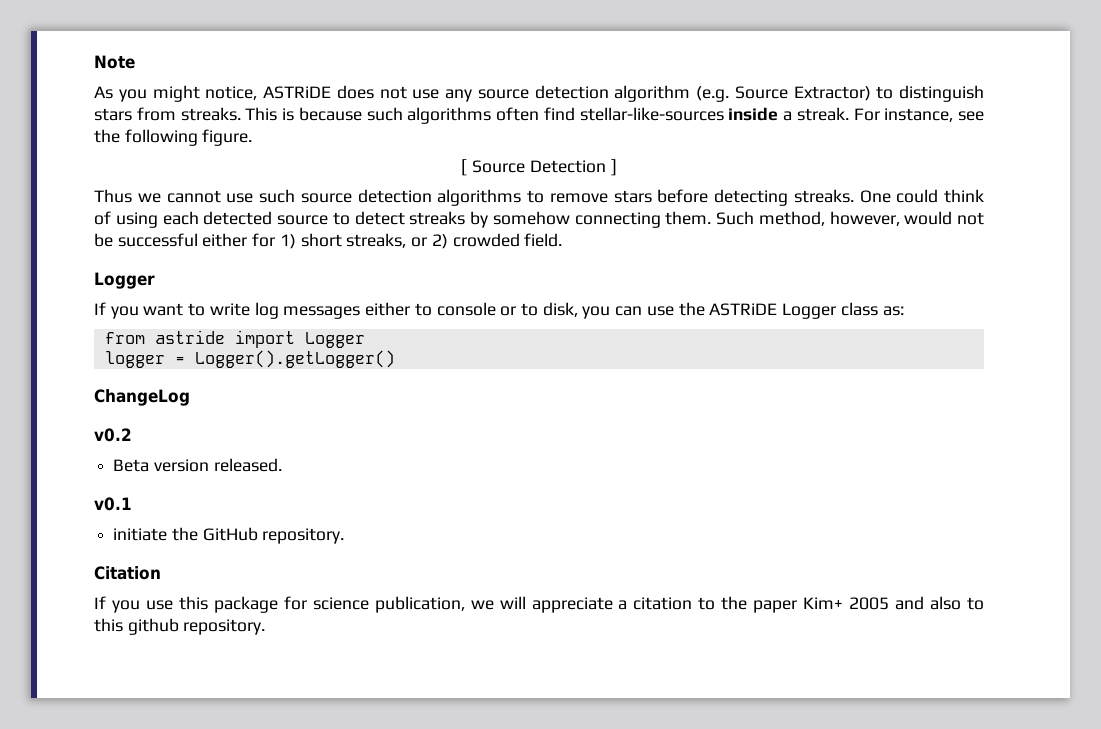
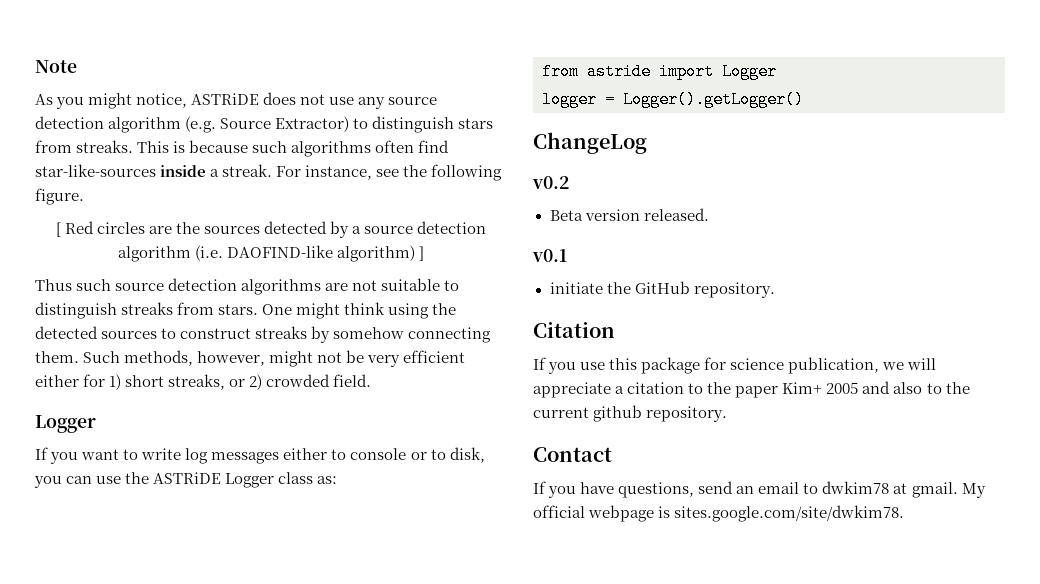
- This is because such algorithms often find stellar-like-sources inside a streak.
+ This is because such algorithms often find star-like-sources inside a streak.
- [ Source Detection ]
+ [ Red circles are the sources detected by a source detection algorithm (i.e. DAOFIND-like algorithm) ]
- Thus we cannot use such source detection algorithms to remove stars before detecting streaks. One could think of using each detected source to detect streaks by somehow connecting them.
+ Thus such source detection algorithms are not suitable to distinguish streaks from stars. One might think using the detected sources to construct streaks by somehow connecting them.
- Such method, however, would not be successful either for 1) short streaks, or 2) crowded field.
+ Such methods, however, might not be very efficient either for 1) short streaks, or 2) crowded field.
- If you use this package for science publication, we will appreciate a citation to the paper Kim+ 2005 and also to this github repository.
+ If you use this package for science publication, we will appreciate a citation to the paper Kim+ 2005 and also to the current github repository.
+ Contact
+ If you have questions, send an email to dwkim78 at gmail. My official webpage is sites.google.com/site/dwkim78.

